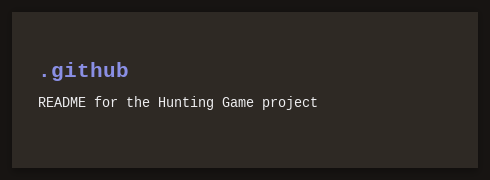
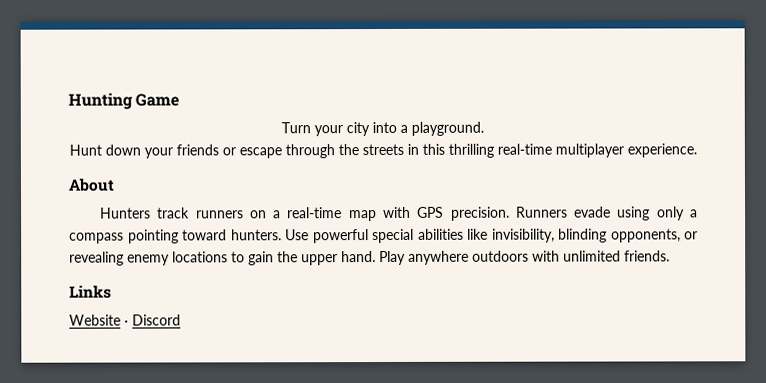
- .github
- README for the Hunting Game project
+ Hunting Game
+ Turn your city into a playground.
+ Hunt down your friends or escape through the streets in this thrilling real-time multiplayer experience.
+ About
+ Hunters track runners on a real-time map with GPS precision. Runners evade using only a compass pointing toward hunters. Use powerful special abilities like invisibility, blinding opponents, or revealing enemy locations to gain the upper hand. Play anywhere outdoors with unlimited friends.
+ Links
+ Website · Discord

